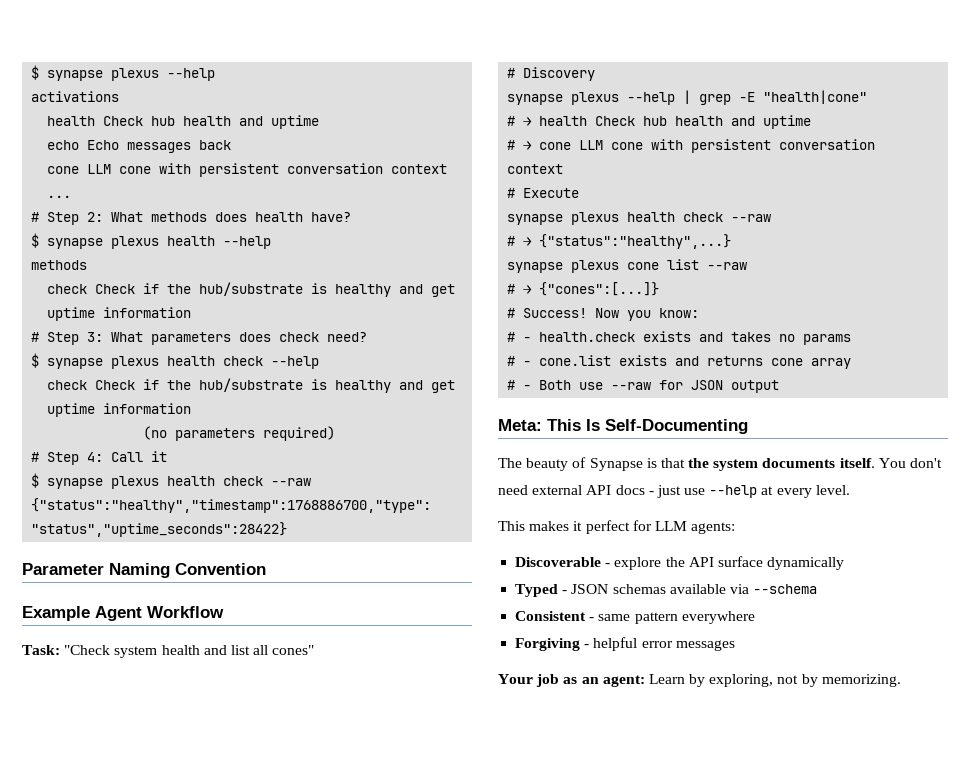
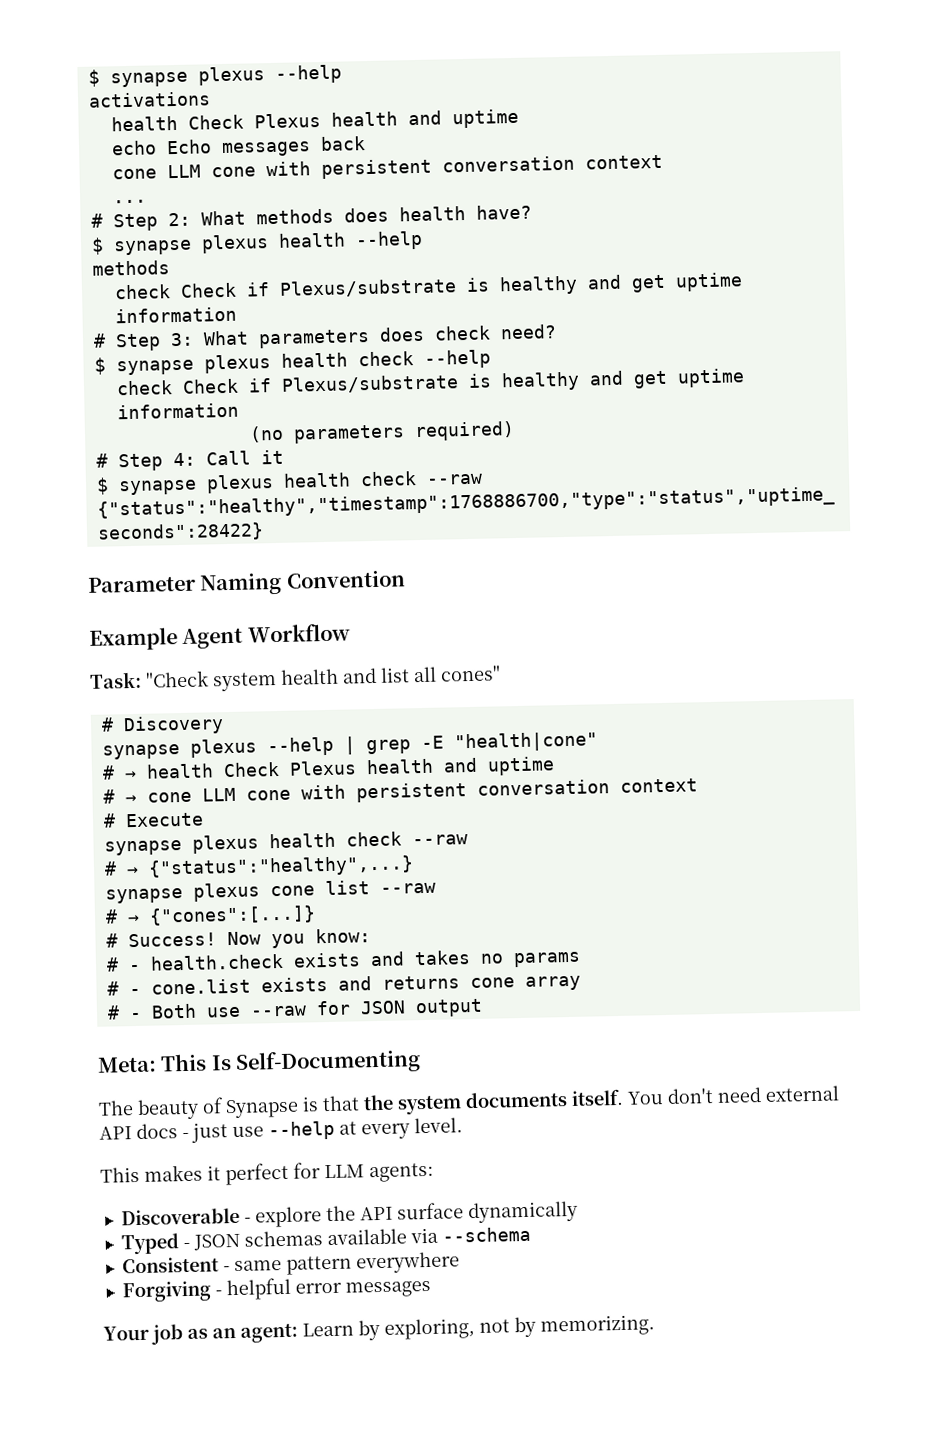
  activations
- health Check hub health and uptime
+ health Check Plexus health and uptime
  $ synapse plexus health --help
  methods
- check Check if the hub/substrate is healthy and get uptime information
+ check Check if Plexus/substrate is healthy and get uptime information
  $ synapse plexus health check --help
- check Check if the hub/substrate is healthy and get uptime information
+ check Check if Plexus/substrate is healthy and get uptime information
- # → health Check hub health and uptime
+ # → health Check Plexus health and uptime

